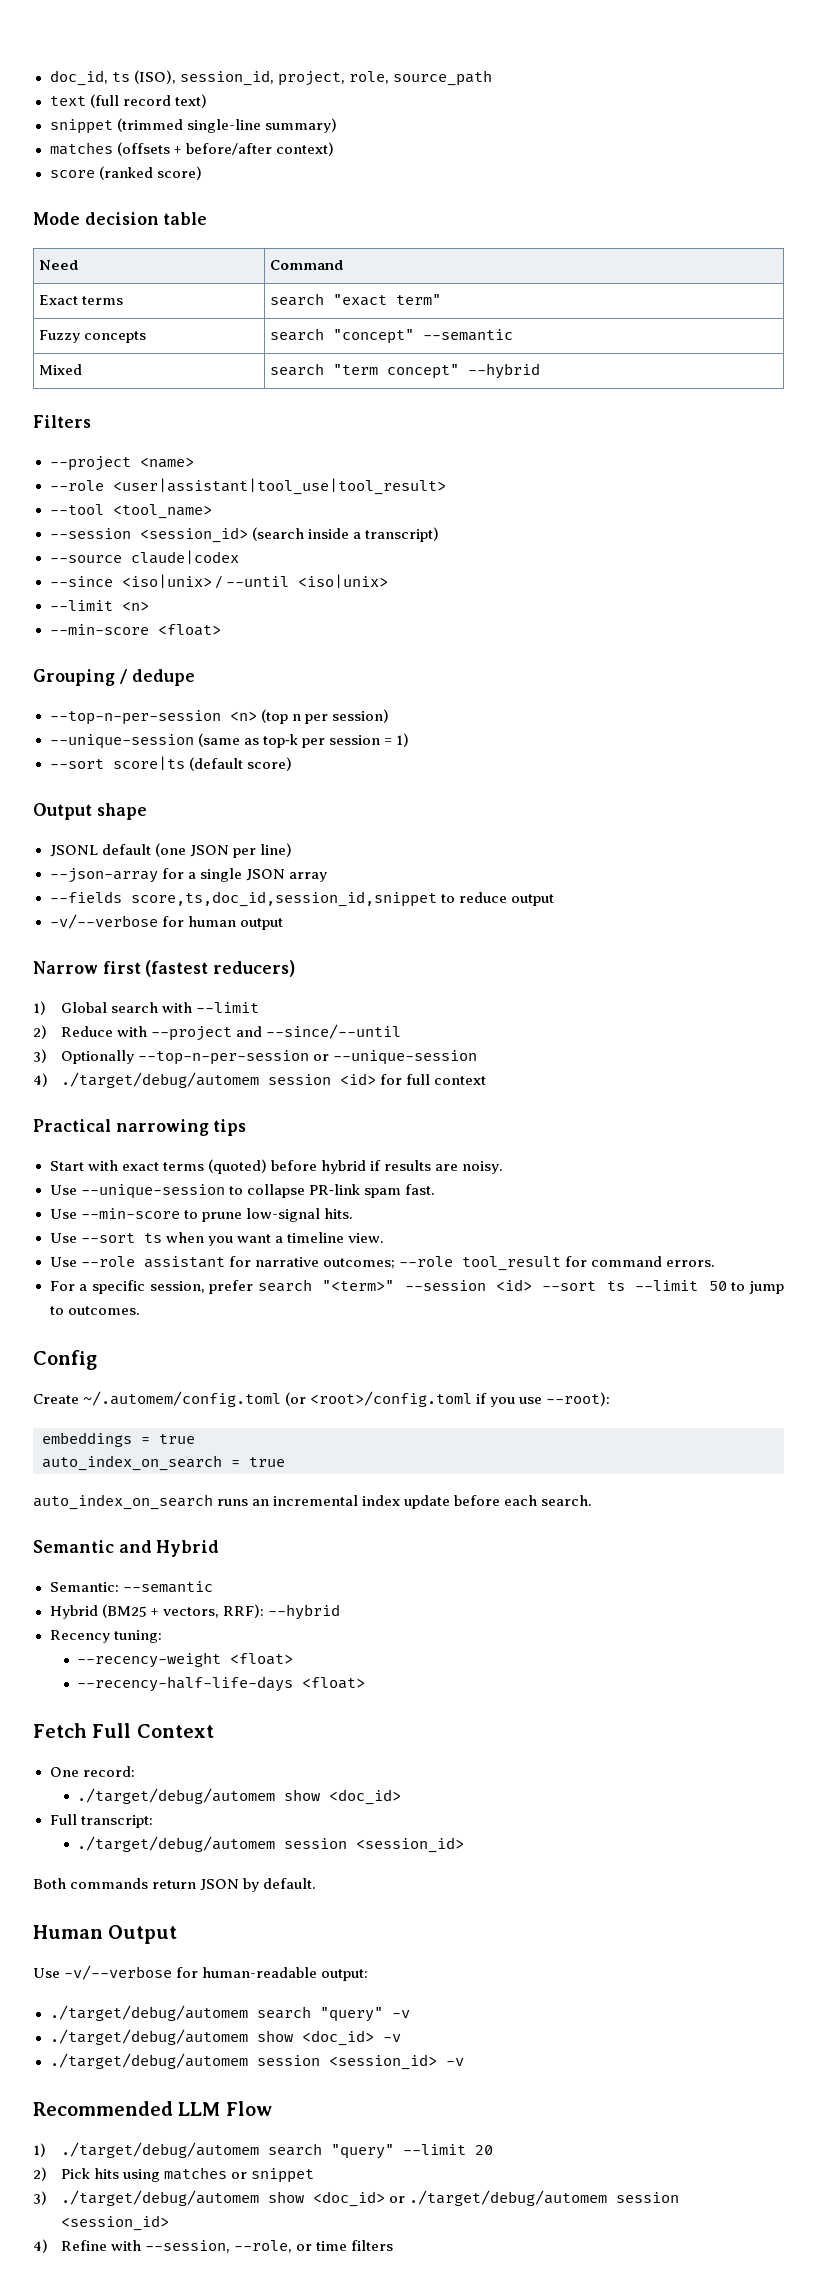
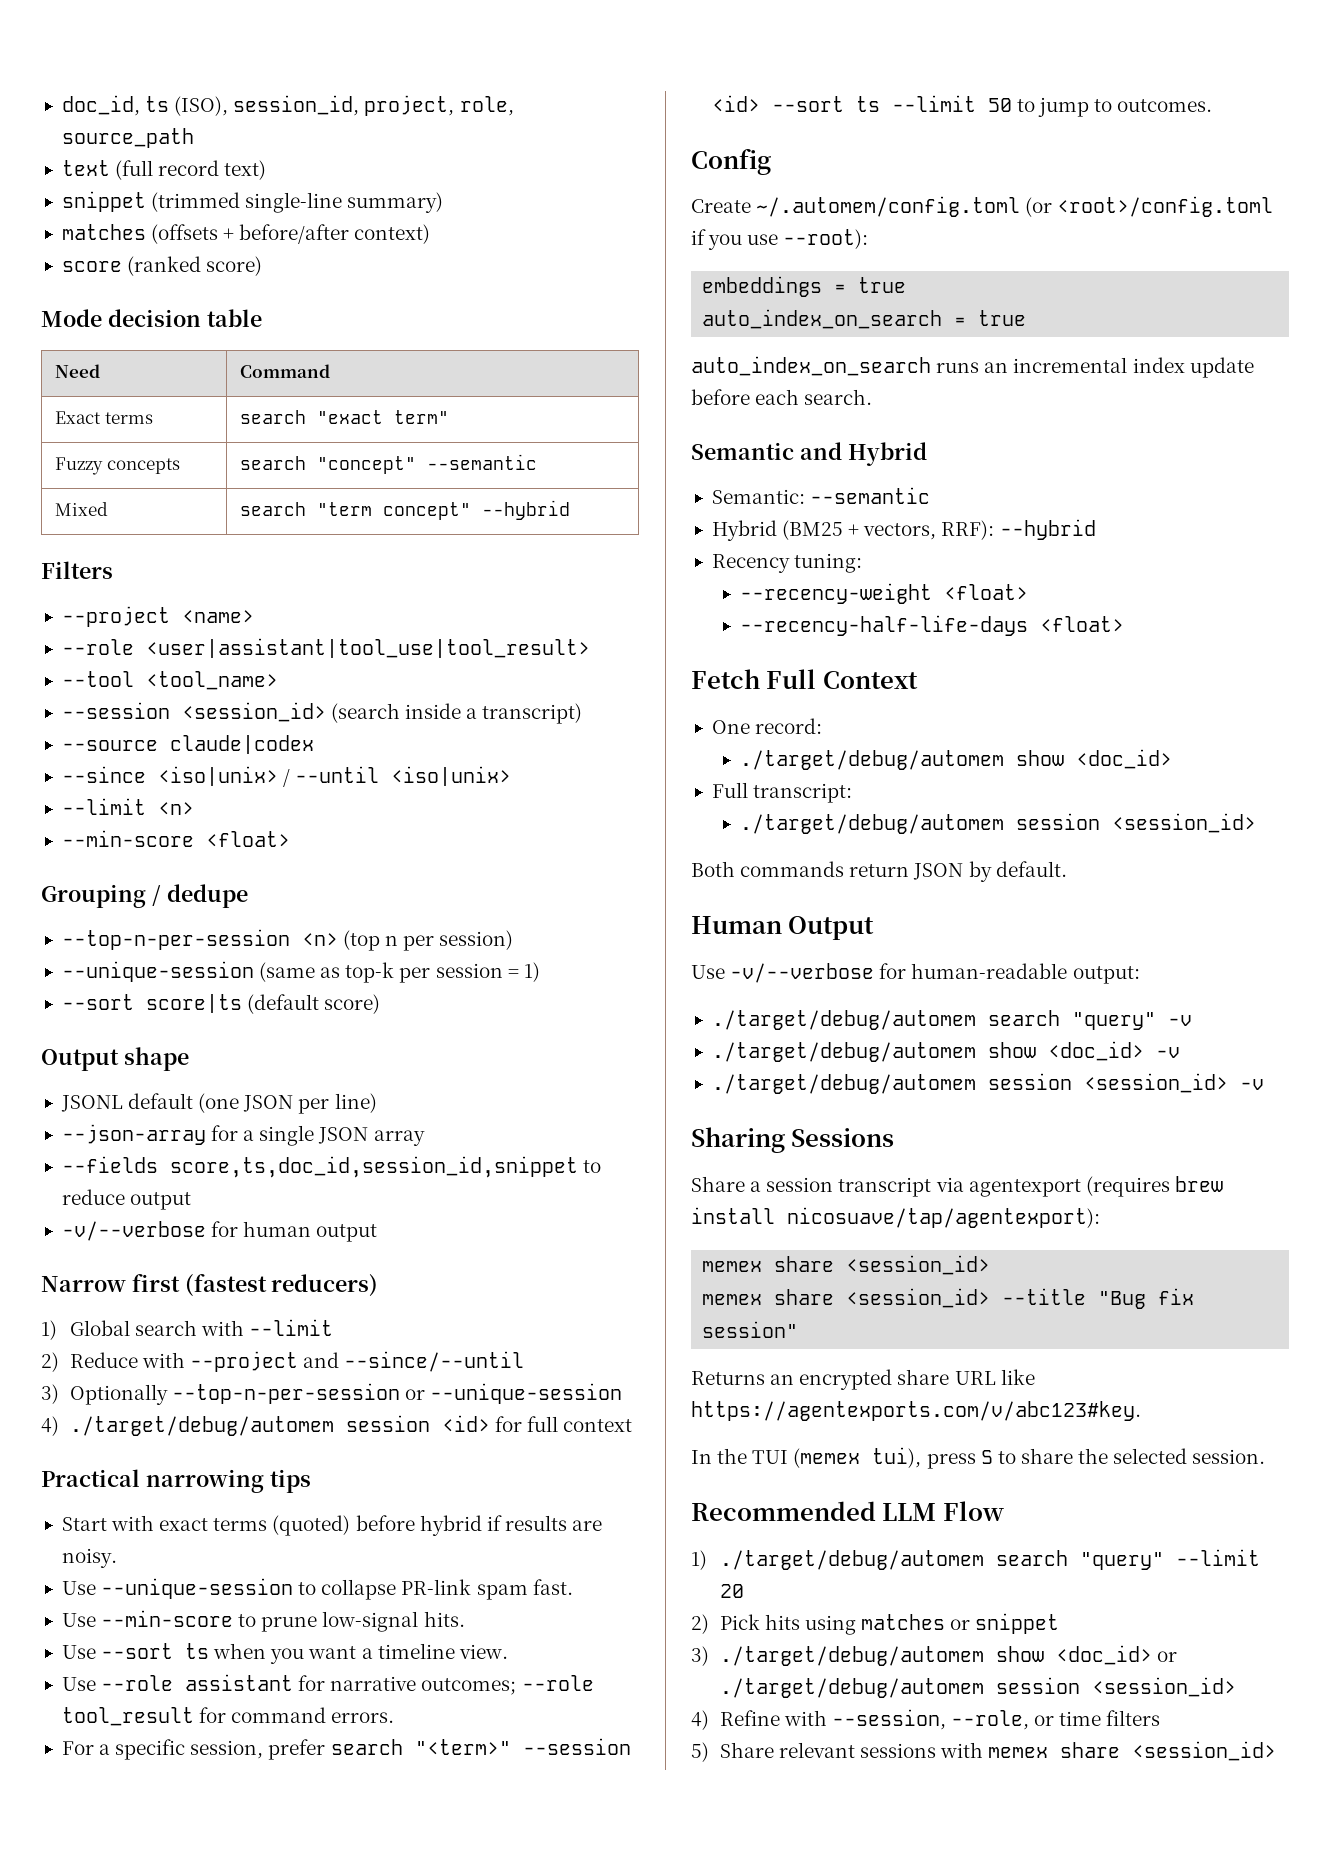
+ Sharing Sessions
+ Share a session transcript via agentexport (requires brew install nicosuave/tap/agentexport):
+ memex share <session_id>
+ memex share <session_id> --title "Bug fix session"
+ Returns an encrypted share URL like https://agentexports.com/v/abc123#key.
+ In the TUI (memex tui), press S to share the selected session.
+ 5) Share relevant sessions with memex share <session_id>

